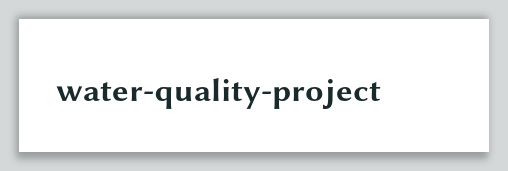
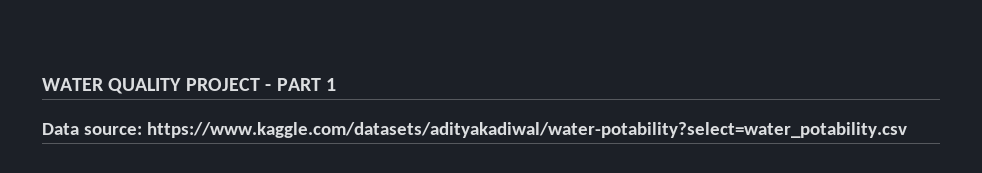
- water-quality-project
+ WATER QUALITY PROJECT - PART 1
+ Data source: https://www.kaggle.com/datasets/adityakadiwal/water-potability?select=water_potability.csv

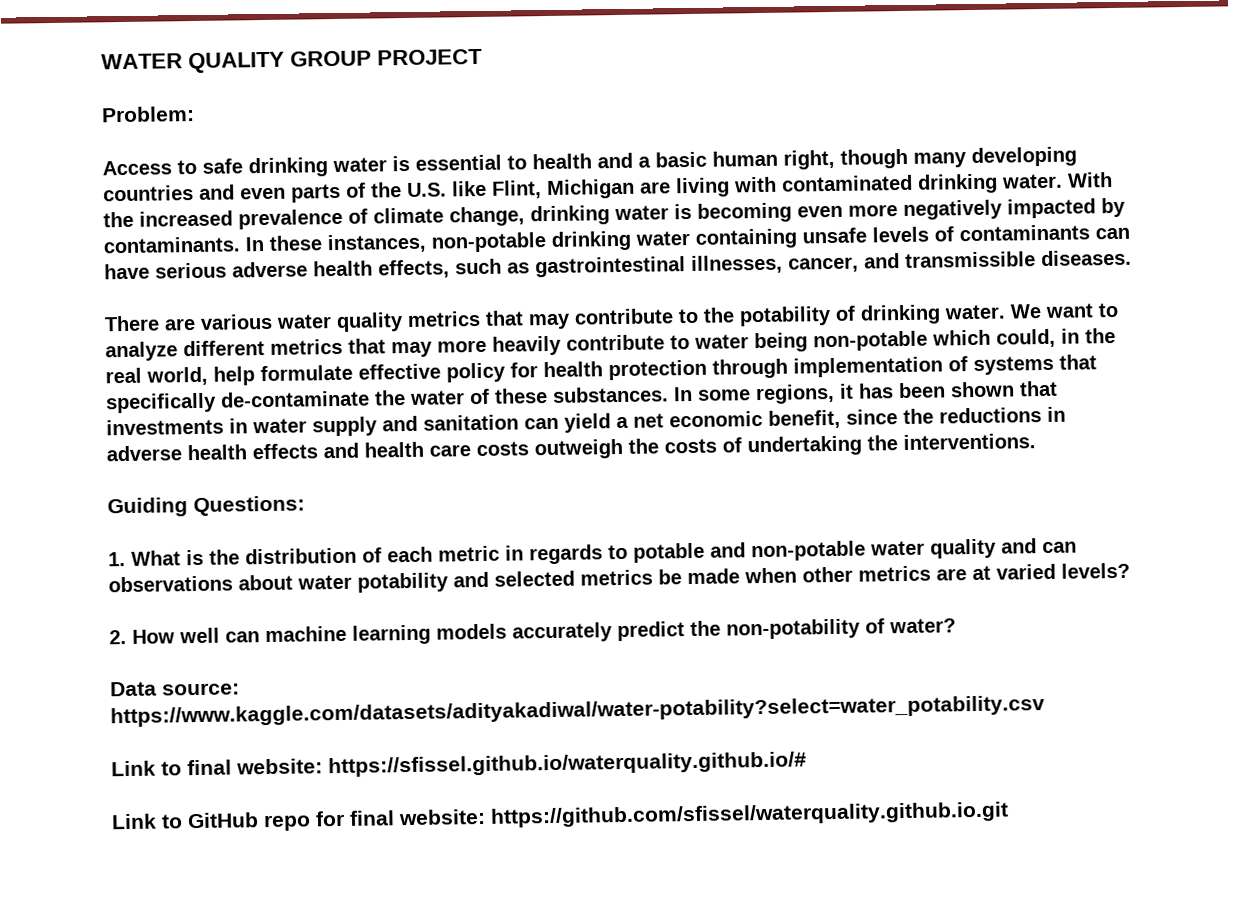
- WATER QUALITY PROJECT - PART 1
+ WATER QUALITY GROUP PROJECT
+ Problem:
+ Access to safe drinking water is essential to health and a basic human right, though many developing countries and even parts of the U.S. like Flint, Michigan are living with contaminated drinking water. With the increased prevalence of climate change, drinking water is becoming even more negatively impacted by contaminants. In these instances, non-potable drinking water containing unsafe levels of contaminants can have serious adverse health effects, such as gastrointestinal illnesses, cancer, and transmissible diseases.
+ There are various water quality metrics that may contribute to the potability of drinking water. We want to analyze different metrics that may more heavily contribute to water being non-potable which could, in the real world, help formulate effective policy for health protection through implementation of systems that specifically de-contaminate the water of these substances. In some regions, it has been shown that investments in water supply and sanitation can yield a net economic benefit, since the reductions in adverse health effects and health care costs outweigh the costs of undertaking the interventions.
+ Guiding Questions:
+ 1. What is the distribution of each metric in regards to potable and non-potable water quality and can observations about water potability and selected metrics be made when other metrics are at varied levels?
+ 2. How well can machine learning models accurately predict the non-potability of water?
  Data source: https://www.kaggle.com/datasets/adityakadiwal/water-potability?select=water_potability.csv
+ Link to final website: https://sfissel.github.io/waterquality.github.io/#
+ Link to GitHub repo for final website: https://github.com/sfissel/waterquality.github.io.git

